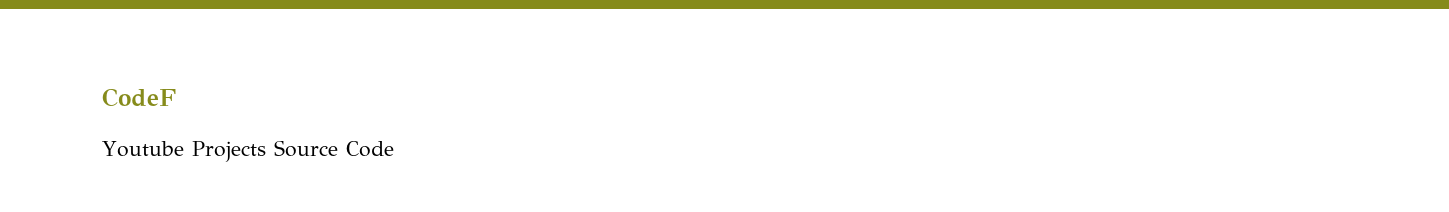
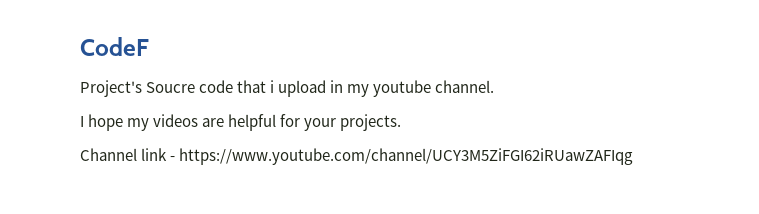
- Youtube Projects Source Code
+ Project's Soucre code that i upload in my youtube channel.
+ I hope my videos are helpful for your projects.
+ Channel link - https://www.youtube.com/channel/UCY3M5ZiFGI62iRUawZAFIqg

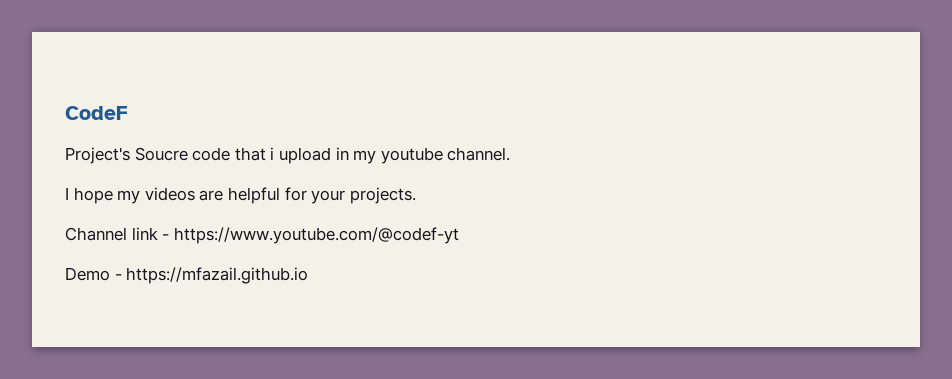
- Channel link - https://www.youtube.com/channel/UCY3M5ZiFGI62iRUawZAFIqg
+ Channel link - https://www.youtube.com/@codef-yt
+ Demo - https://mfazail.github.io

